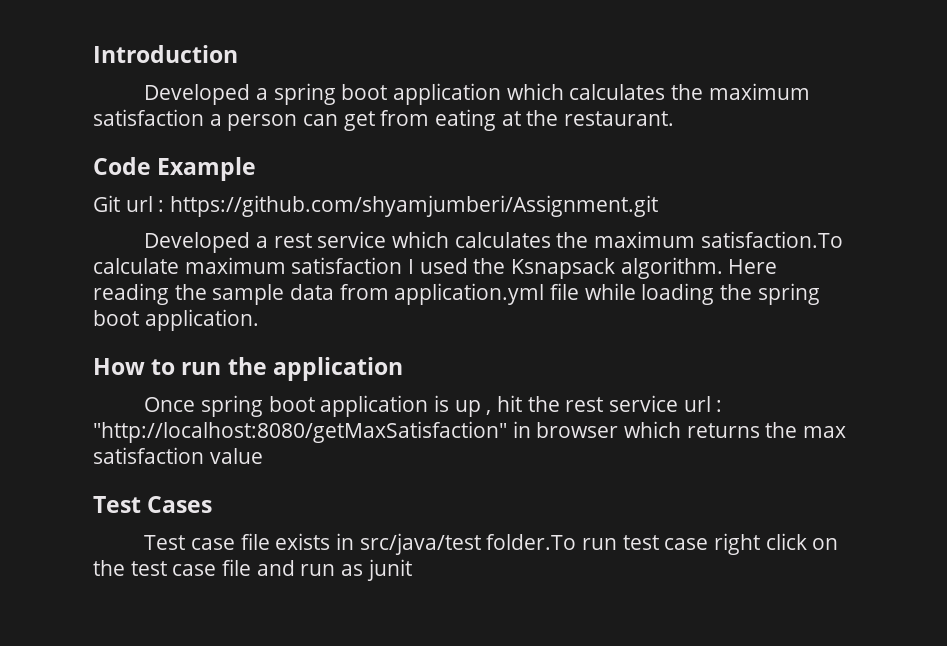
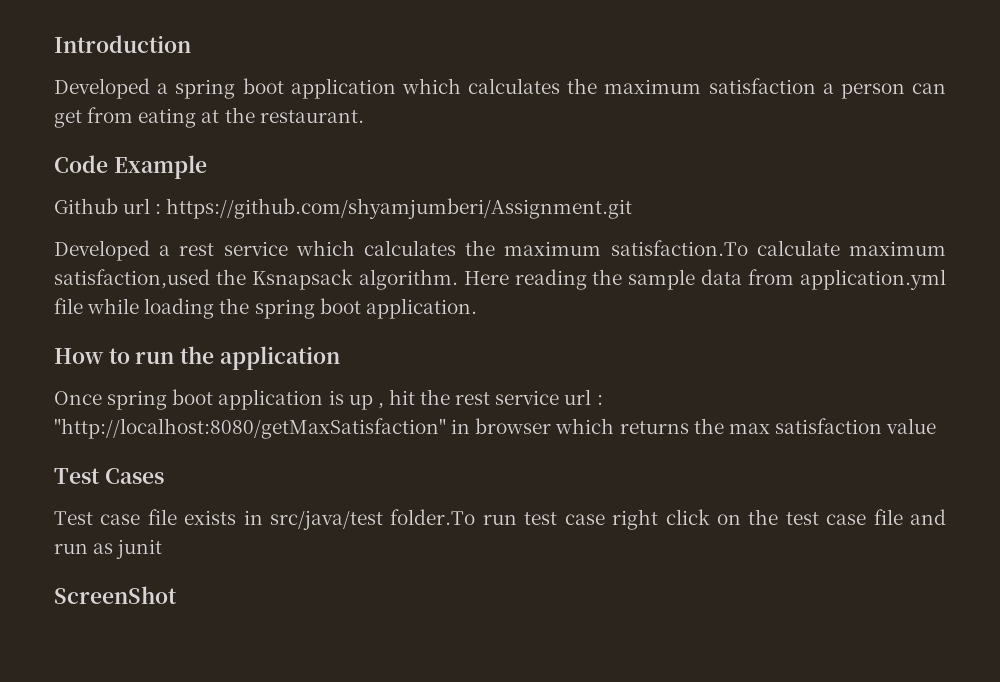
- Git url : https://github.com/shyamjumberi/Assignment.git
+ Github url : https://github.com/shyamjumberi/Assignment.git
- Developed a rest service which calculates the maximum satisfaction.To calculate maximum satisfaction I used the Ksnapsack algorithm.
+ Developed a rest service which calculates the maximum satisfaction.To calculate maximum satisfaction,used the Ksnapsack algorithm.
+ ScreenShot

